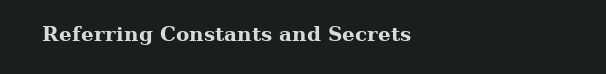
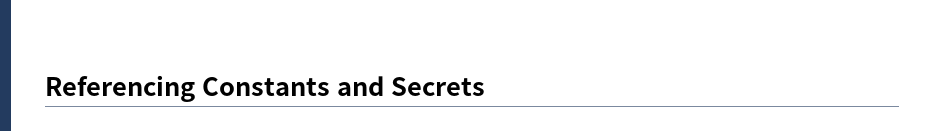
- Referring Constants and Secrets
+ Referencing Constants and Secrets

